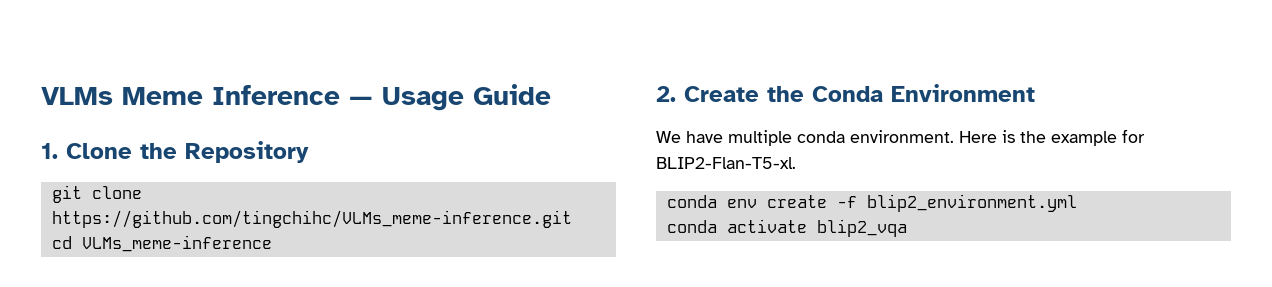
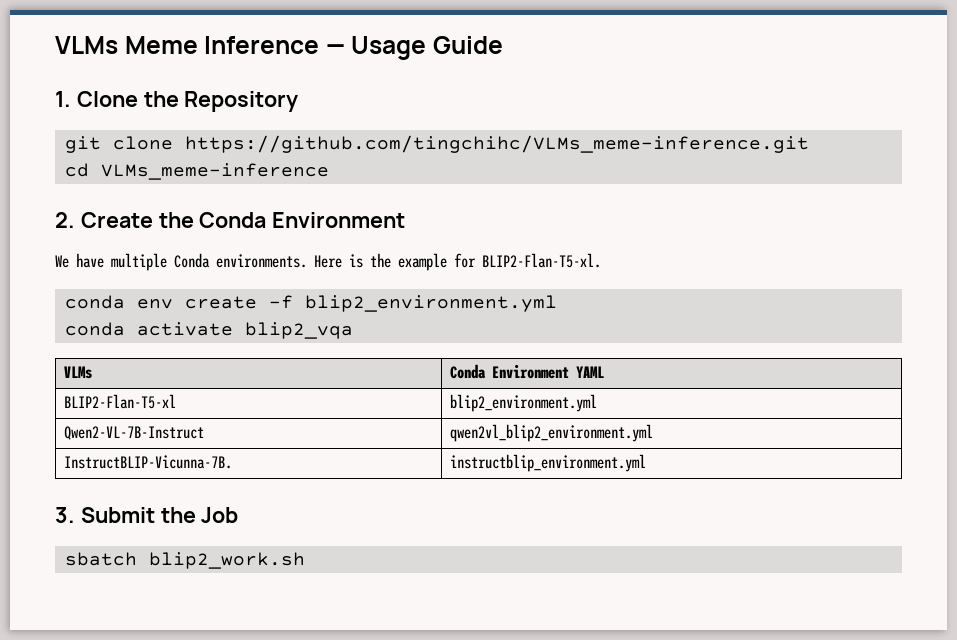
- We have multiple conda environment.
+ We have multiple Conda environments.
+ VLMs | Conda Environment YAML
+ BLIP2-Flan-T5-xl | blip2_environment.yml
+ Qwen2-VL-7B-Instruct | qwen2vl_blip2_environment.yml
+ InstructBLIP-Vicunna-7B. | instructblip_environment.yml
+ 3. Submit the Job
+ sbatch blip2_work.sh

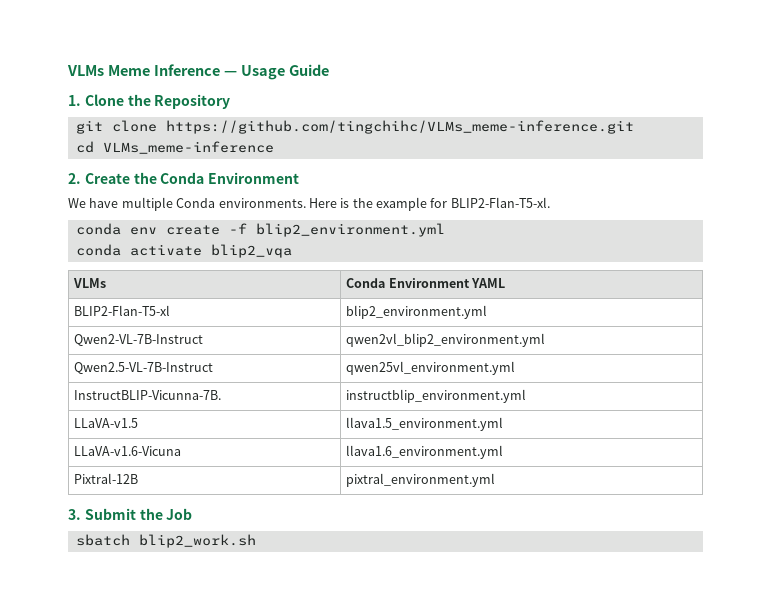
+ Qwen2.5-VL-7B-Instruct | qwen25vl_environment.yml
+ LLaVA-v1.5 | llava1.5_environment.yml
+ LLaVA-v1.6-Vicuna | llava1.6_environment.yml
+ Pixtral-12B | pixtral_environment.yml

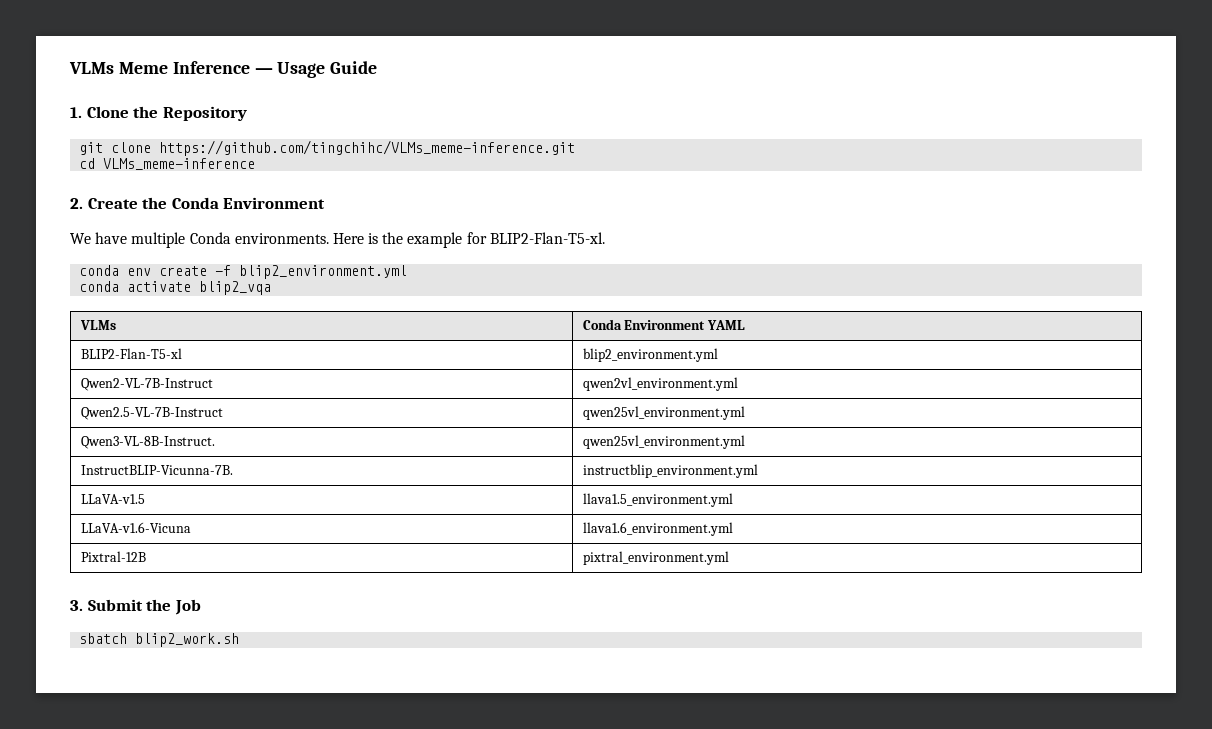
- Qwen2-VL-7B-Instruct | qwen2vl_blip2_environment.yml
+ Qwen2-VL-7B-Instruct | qwen2vl_environment.yml
+ Qwen3-VL-8B-Instruct. | qwen25vl_environment.yml

